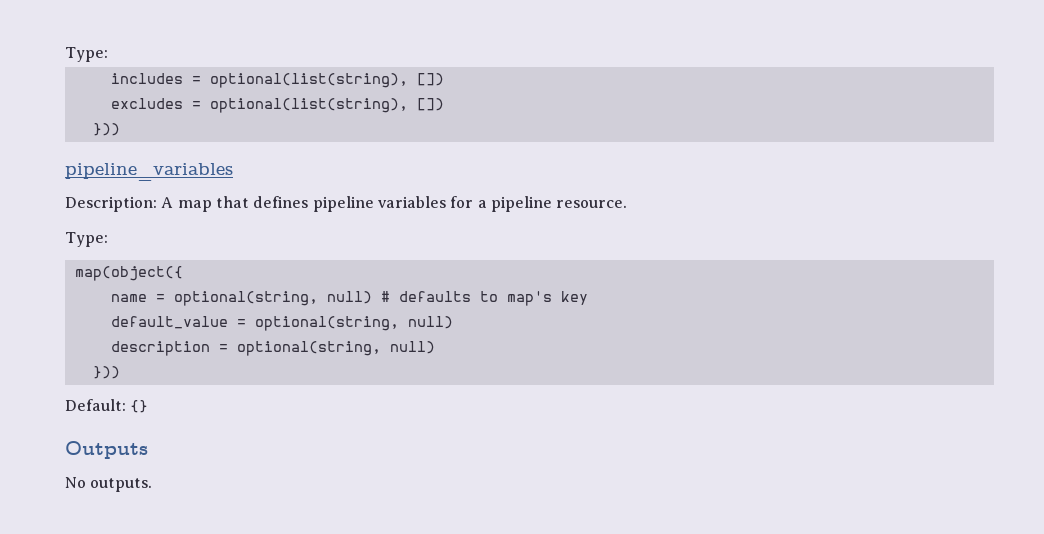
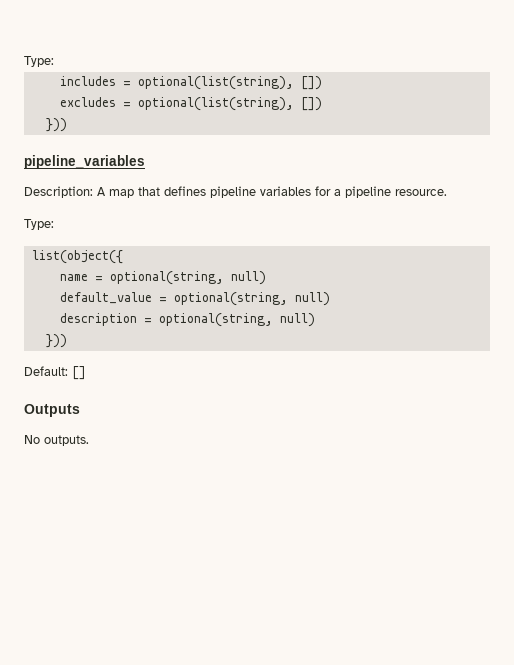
- map(object({
+ list(object({
- name = optional(string, null) # defaults to map's key
+ name = optional(string, null)
- Default: {}
+ Default: []

